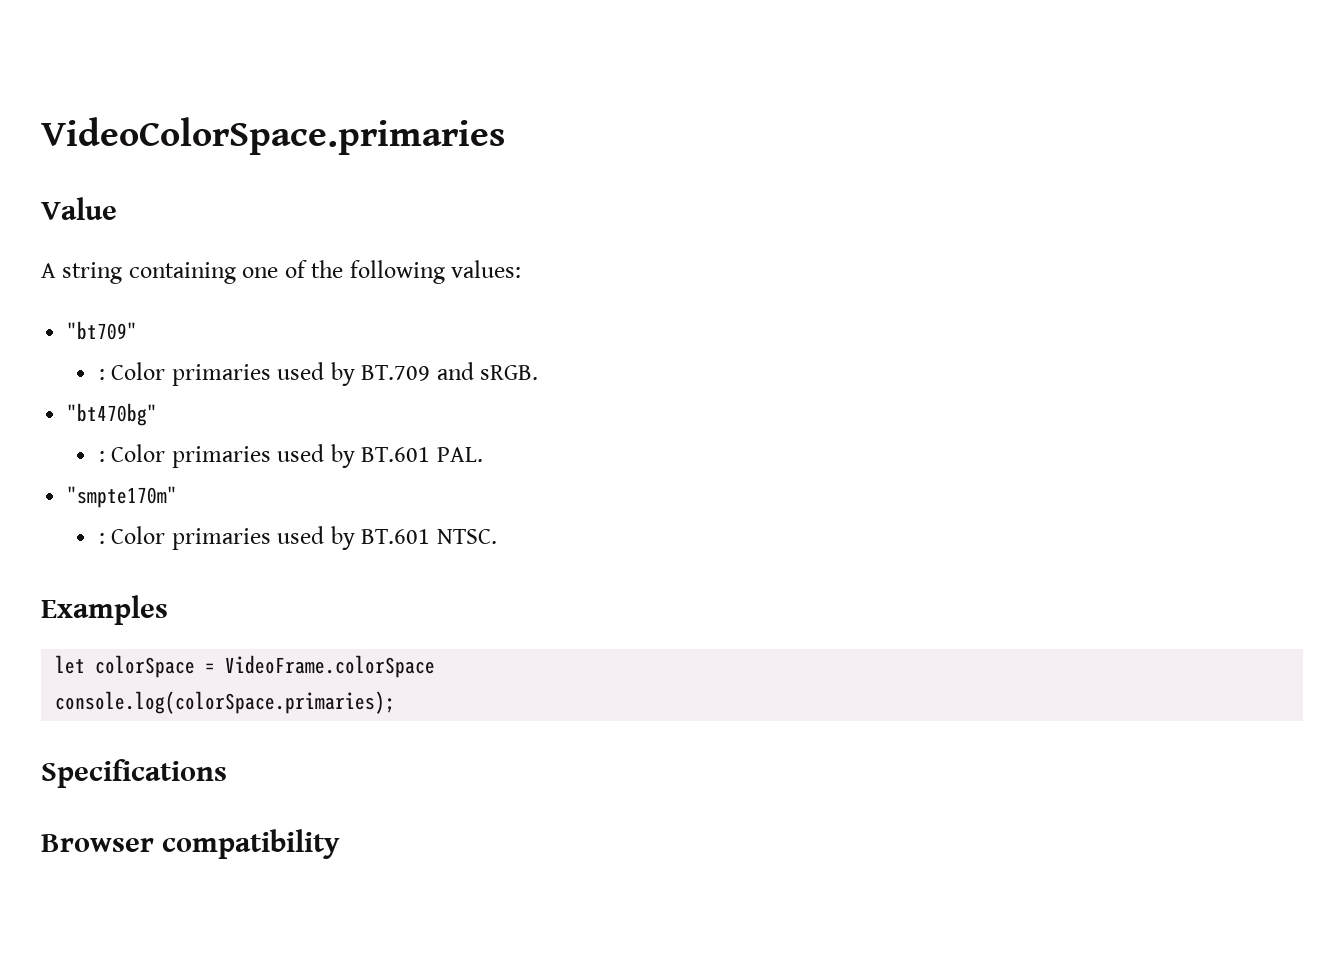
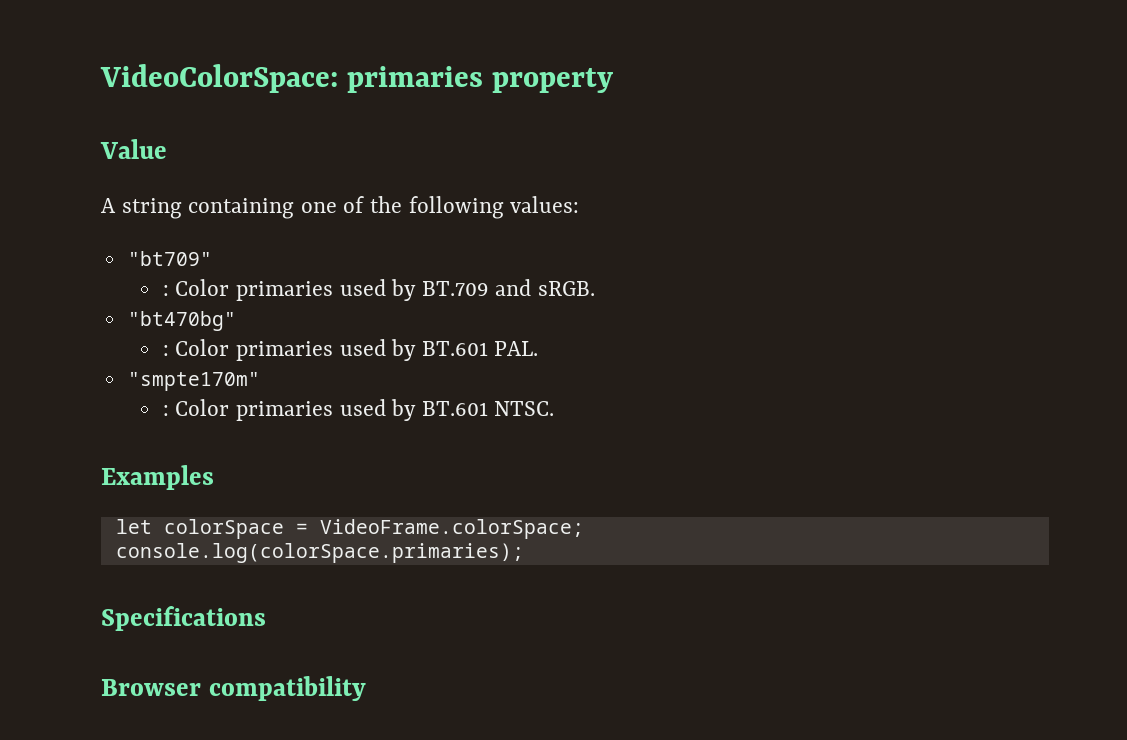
- VideoColorSpace.primaries
+ VideoColorSpace: primaries property
- let colorSpace = VideoFrame.colorSpace
+ let colorSpace = VideoFrame.colorSpace;

